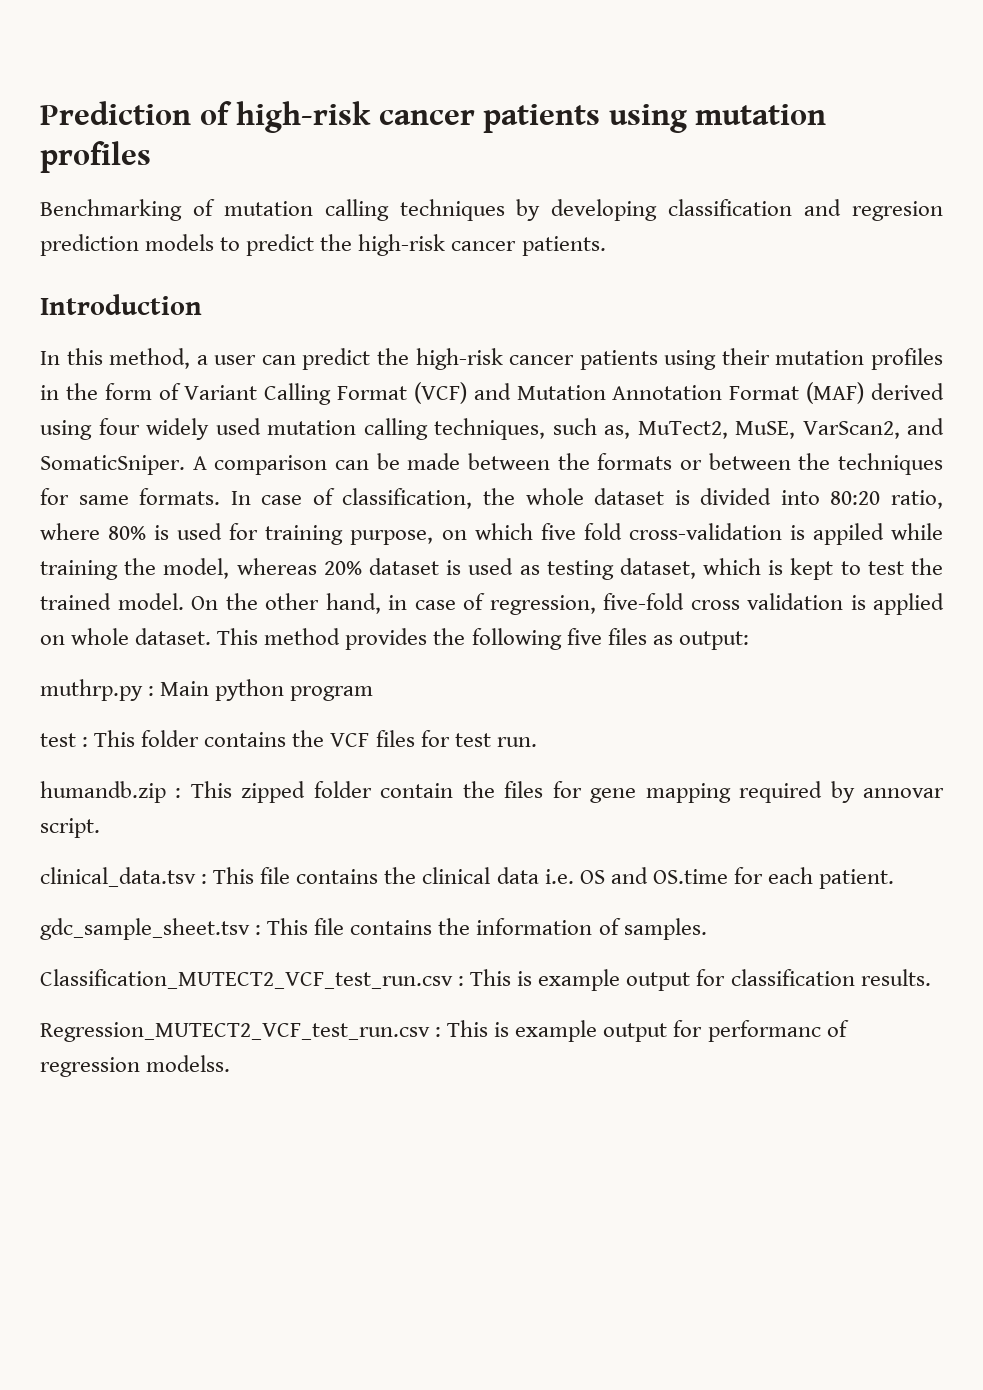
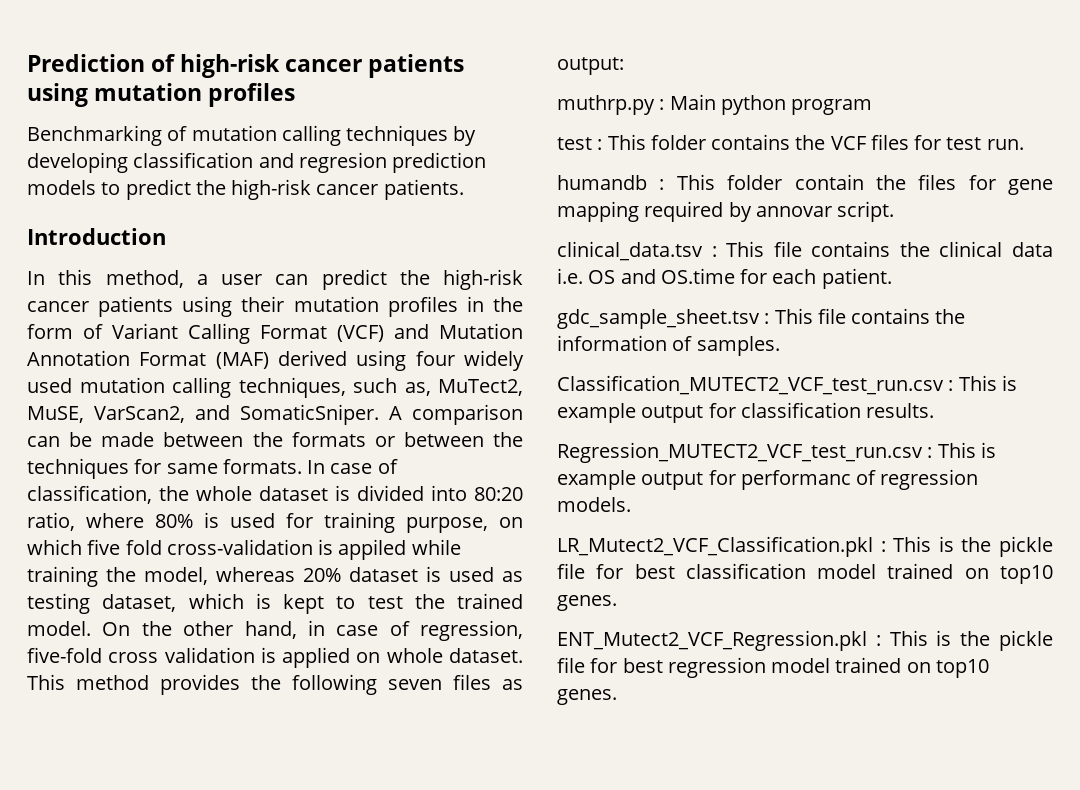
- This method provides the following five files as output:
+ This method provides the following seven files as output:
- humandb.zip : This zipped folder contain the files for gene mapping required by annovar script.
+ humandb : This folder contain the files for gene mapping required by annovar script.
- Regression_MUTECT2_VCF_test_run.csv : This is example output for performanc of regression modelss.
+ Regression_MUTECT2_VCF_test_run.csv : This is example output for performanc of regression models.
+ LR_Mutect2_VCF_Classification.pkl : This is the pickle file for best classification model trained on top10 genes.
+ ENT_Mutect2_VCF_Regression.pkl : This is the pickle file for best regression model trained on top10 genes.

